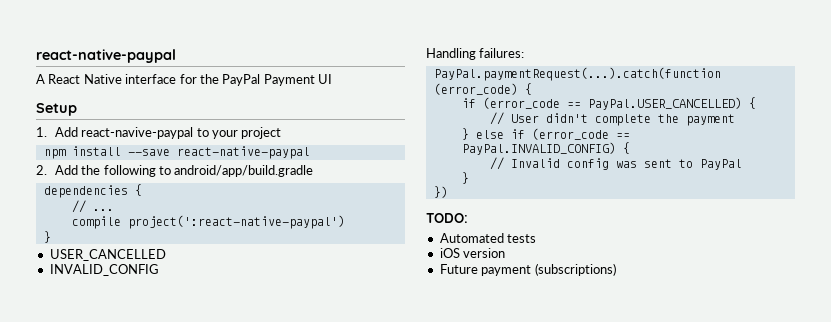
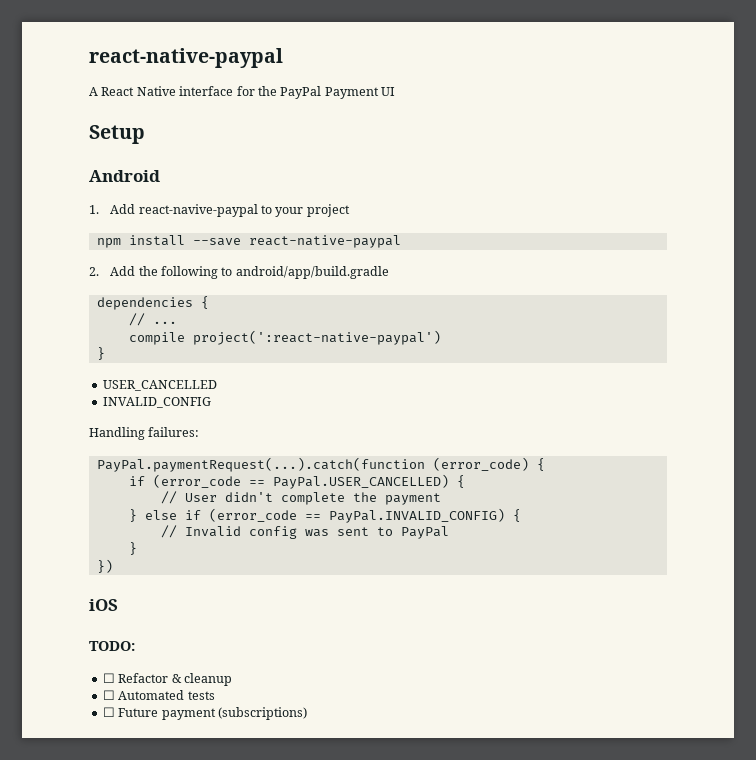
+ Android
+ iOS
- Automated tests
+ ☐ Refactor & cleanup
+ ☐ Automated tests
- iOS version
- Future payment (subscriptions)
+ ☐ Future payment (subscriptions)

